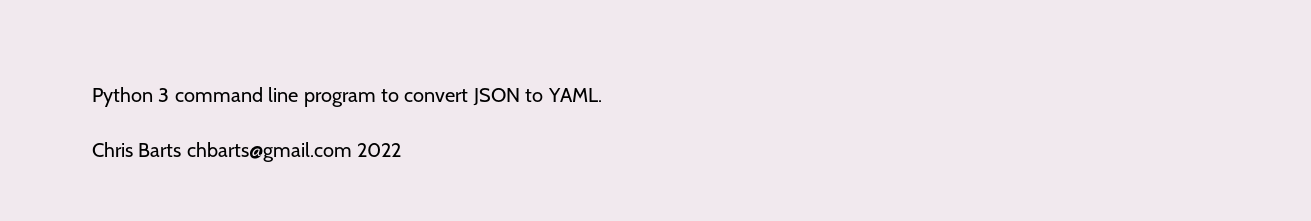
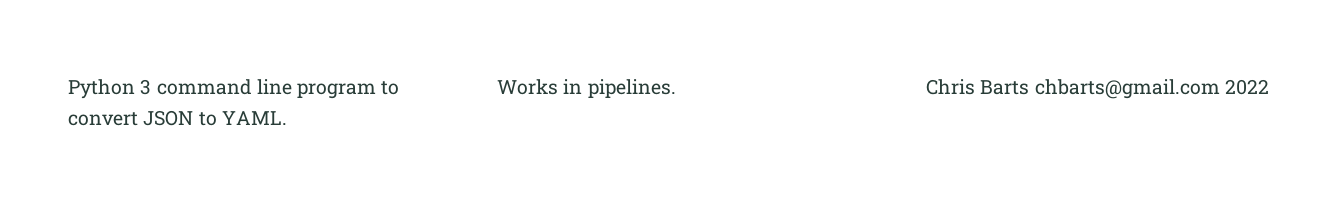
+ Works in pipelines.

